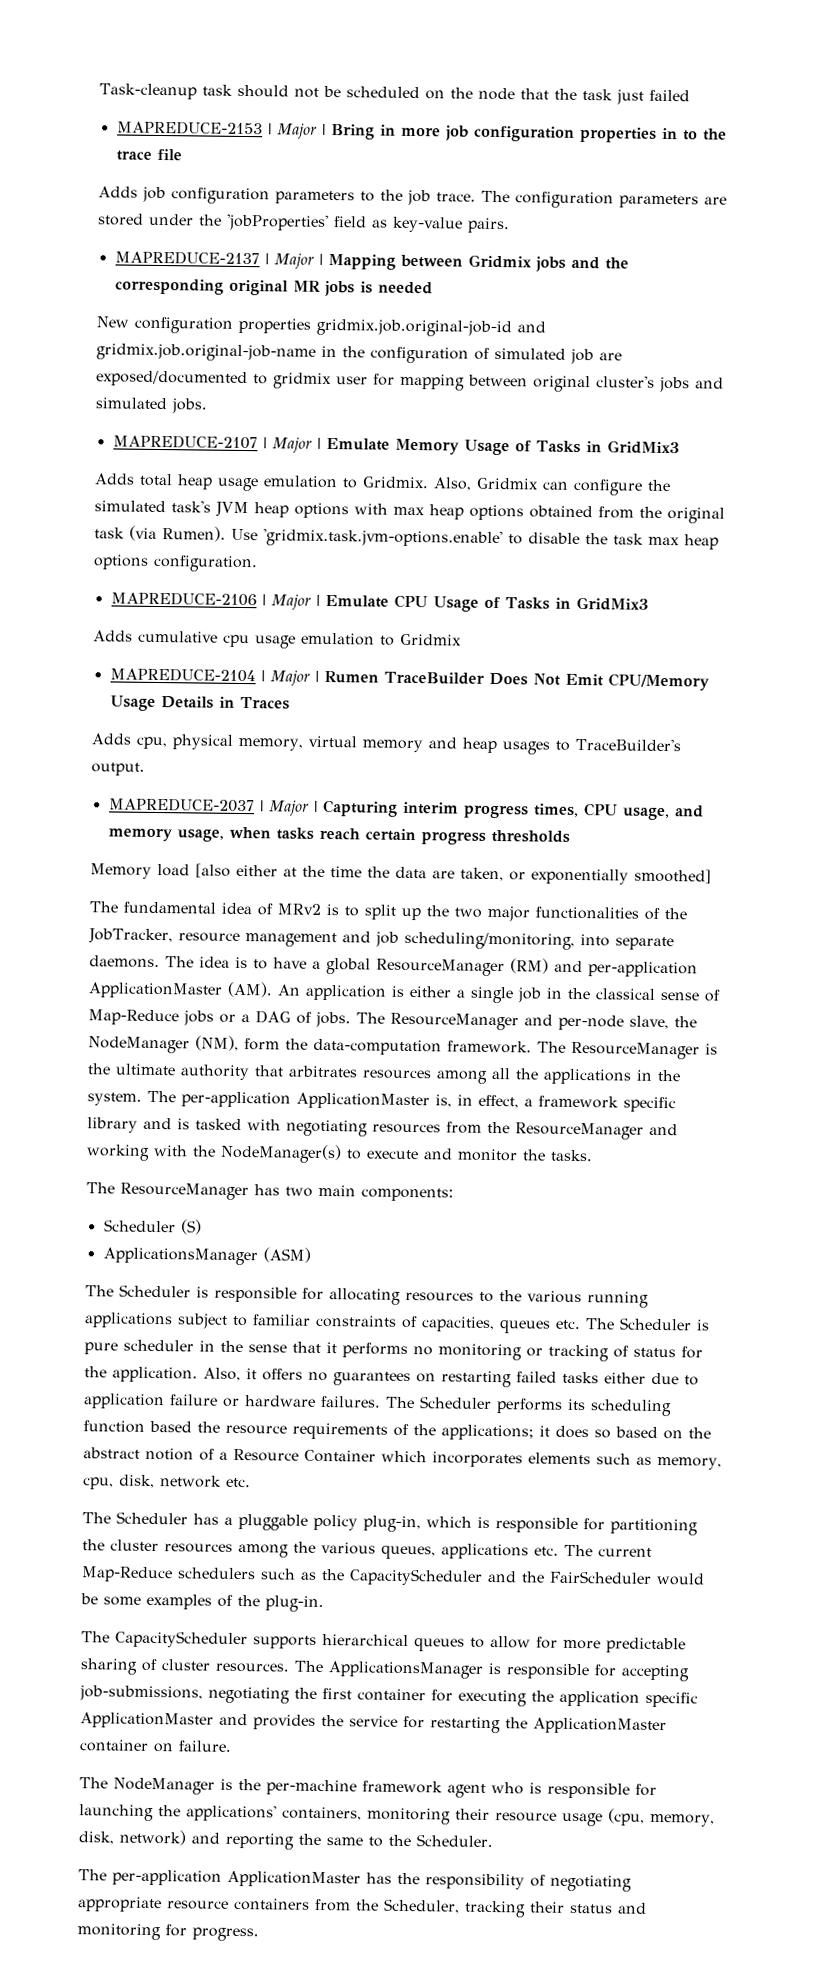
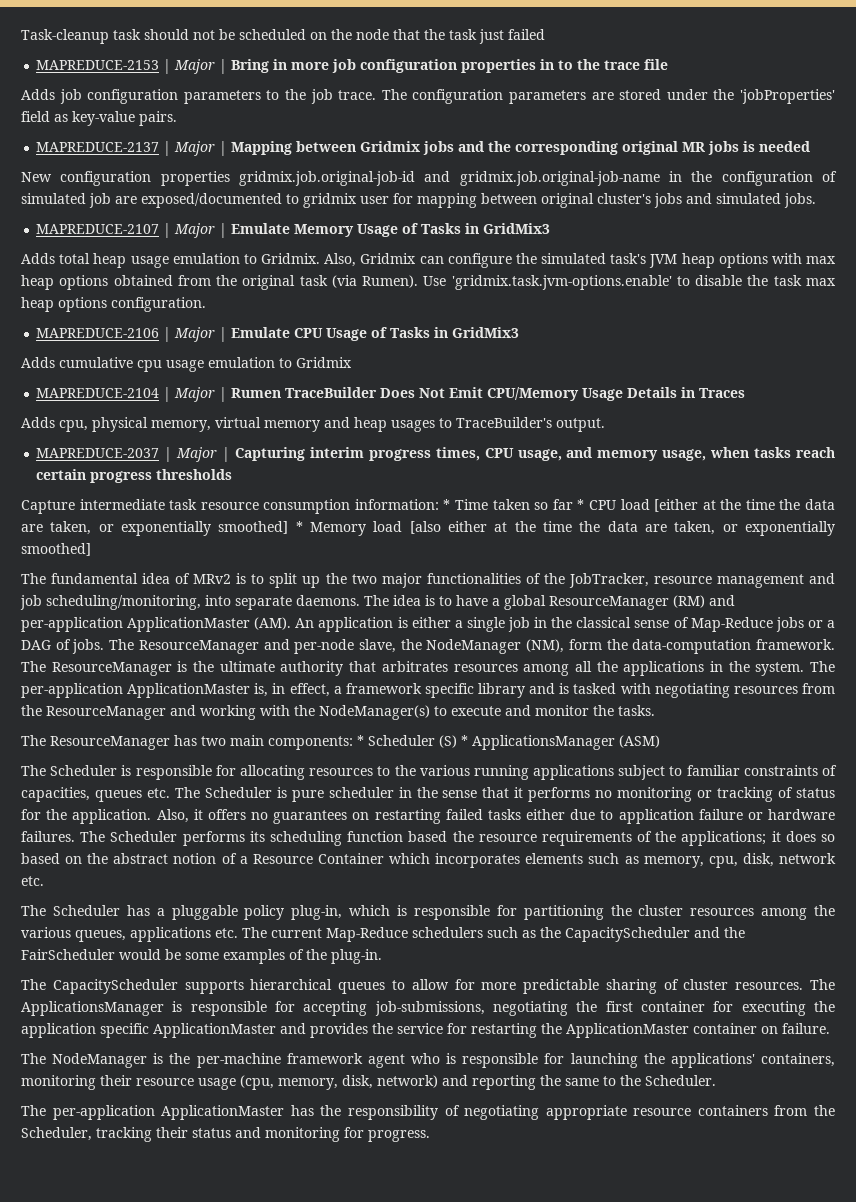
- Memory load [also either at the time the data are taken, or exponentially smoothed]
+ Capture intermediate task resource consumption information: * Time taken so far * CPU load [either at the time the data are taken, or exponentially smoothed] * Memory load [also either at the time the data are taken, or exponentially smoothed]
- The ResourceManager has two main components:
- Scheduler (S)
- ApplicationsManager (ASM)
+ The ResourceManager has two main components: * Scheduler (S) * ApplicationsManager (ASM)

